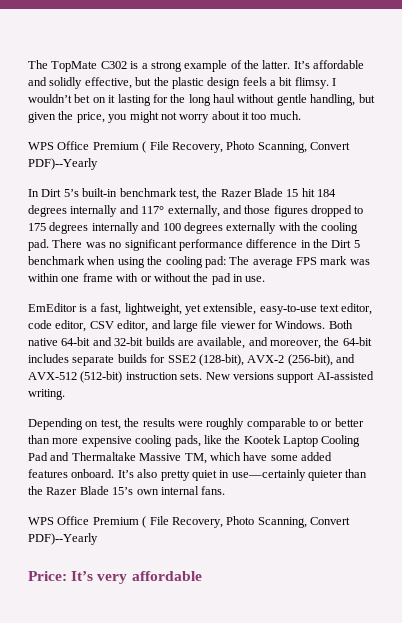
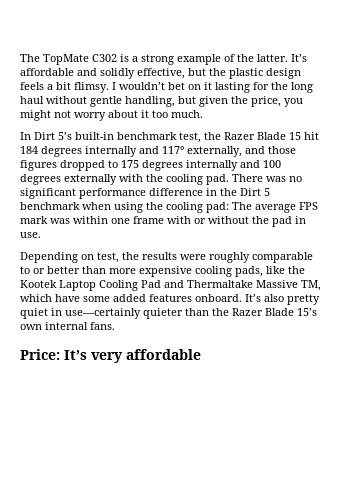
  I wouldn’t bet on it lasting for the long haul without gentle handling, but given the price, you might not worry about it too much.
- WPS Office Premium ( File Recovery, Photo Scanning, Convert PDF)--Yearly
- EmEditor is a fast, lightweight, yet extensible, easy-to-use text editor, code editor, CSV editor, and large file viewer for Windows. Both native 64-bit and 32-bit builds are available, and moreover, the 64-bit includes separate builds for SSE2 (128-bit), AVX-2 (256-bit), and AVX-512 (512-bit) instruction sets. New versions support AI-assisted writing.
  It’s also pretty quiet in use—certainly quieter than the Razer Blade 15’s own internal fans.
- WPS Office Premium ( File Recovery, Photo Scanning, Convert PDF)--Yearly

